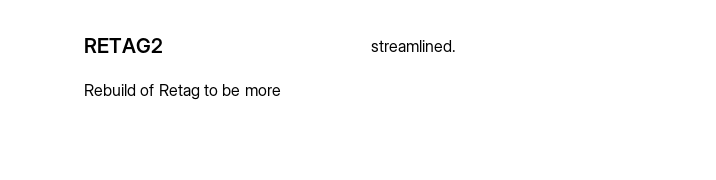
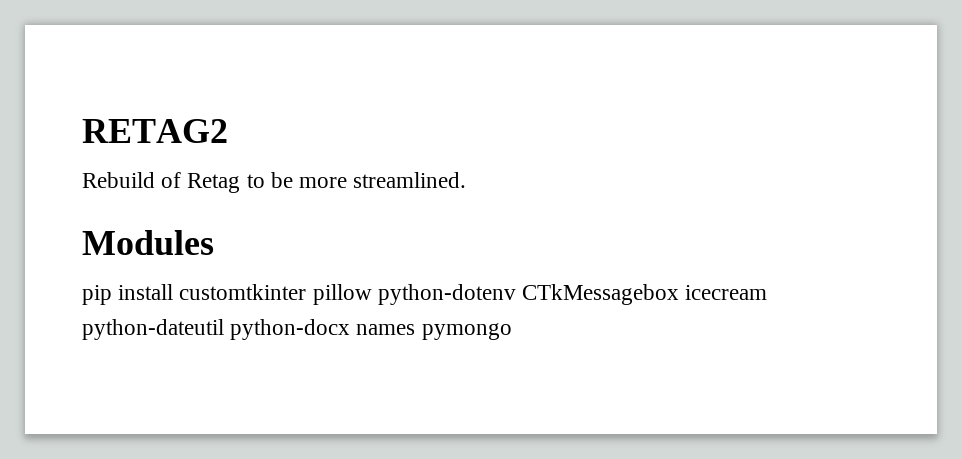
+ Modules
+ pip install customtkinter pillow python-dotenv CTkMessagebox icecream python-dateutil python-docx names pymongo

